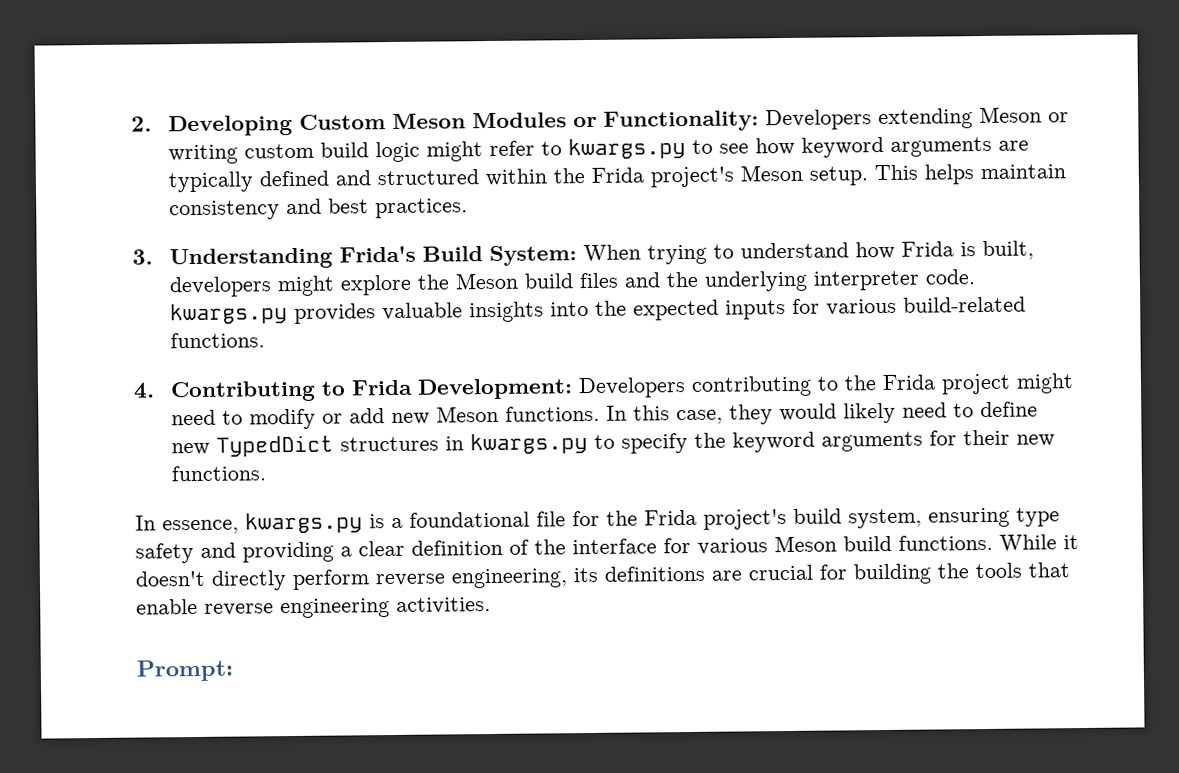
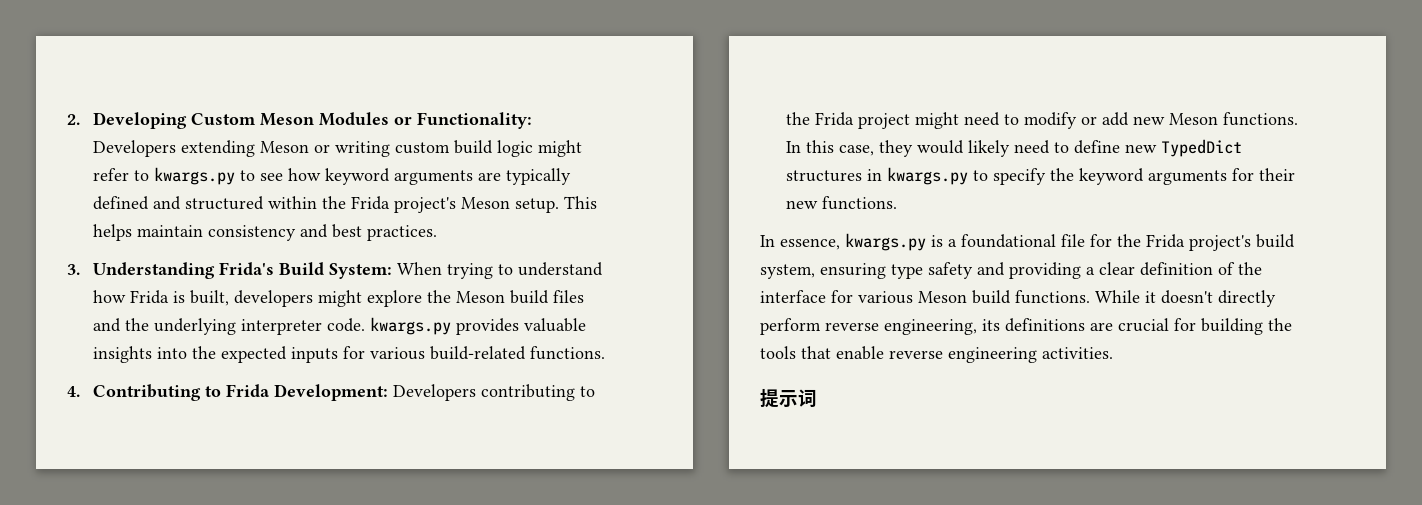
- Prompt:
+ 提示词

